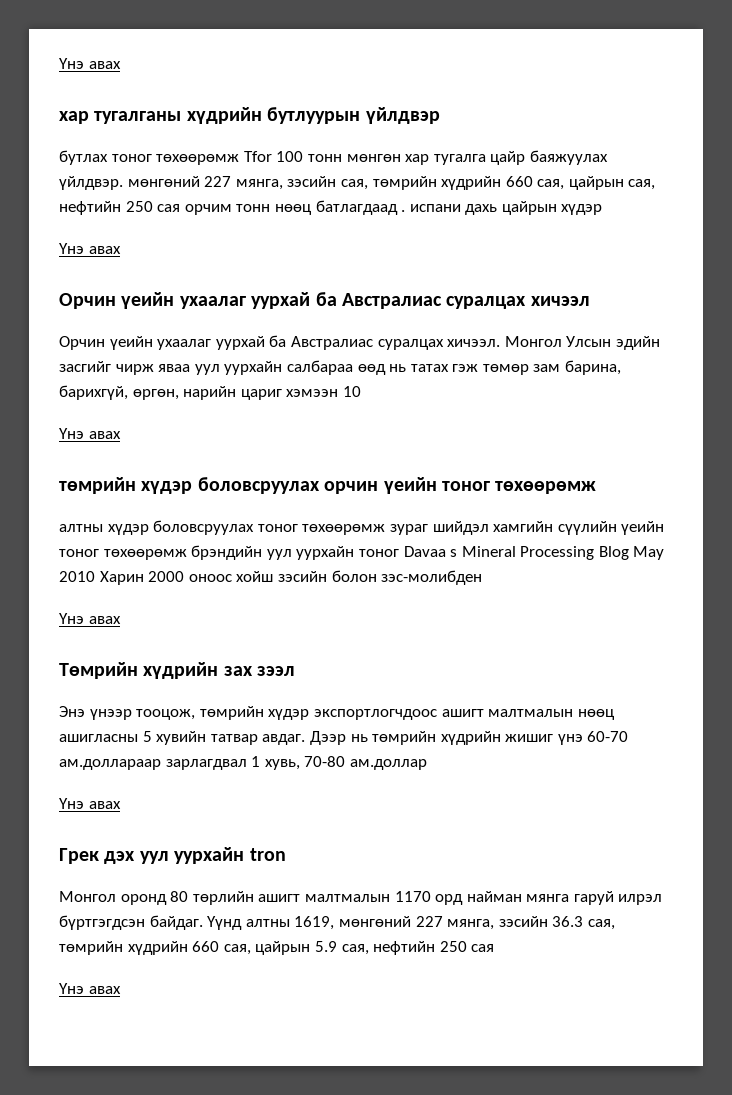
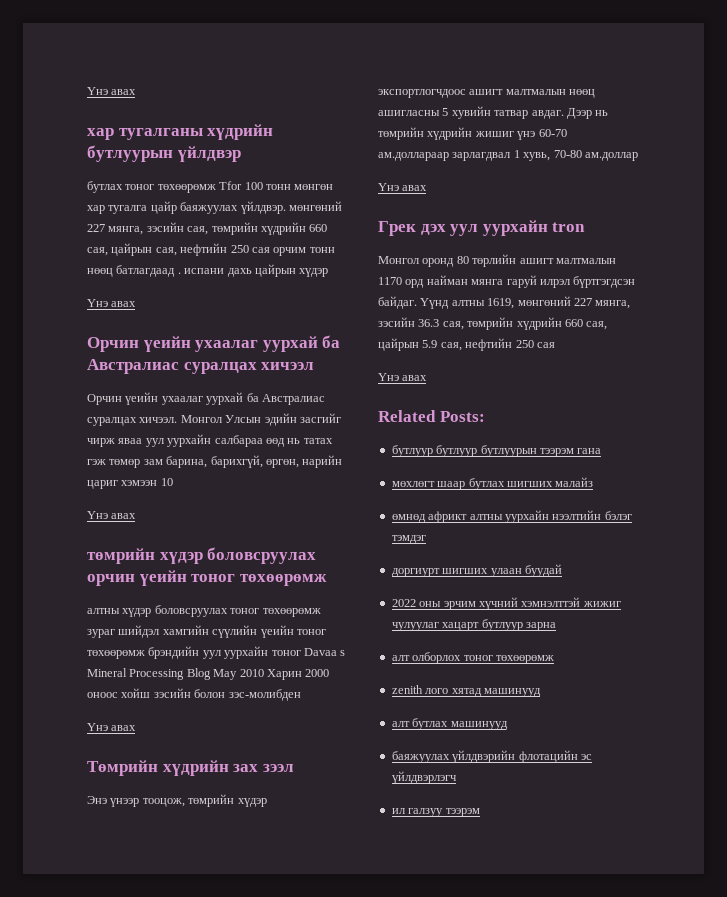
+ Related Posts:
+ бутлуур бутлуур бутлуурын тээрэм гана
+ мөхлөгт шаар бутлах шигших малайз
+ өмнөд африкт алтны уурхайн нээлтийн бэлэг тэмдэг
+ доргиурт шигших улаан буудай
+ 2022 оны эрчим хүчний хэмнэлттэй жижиг чулуулаг хацарт бутлуур зарна
+ алт олборлох тоног төхөөрөмж
+ zenith лого хятад машинууд
+ алт бутлах машинууд
+ баяжуулах үйлдвэрийн флотацийн эс үйлдвэрлэгч
+ ил галзуу тээрэм

